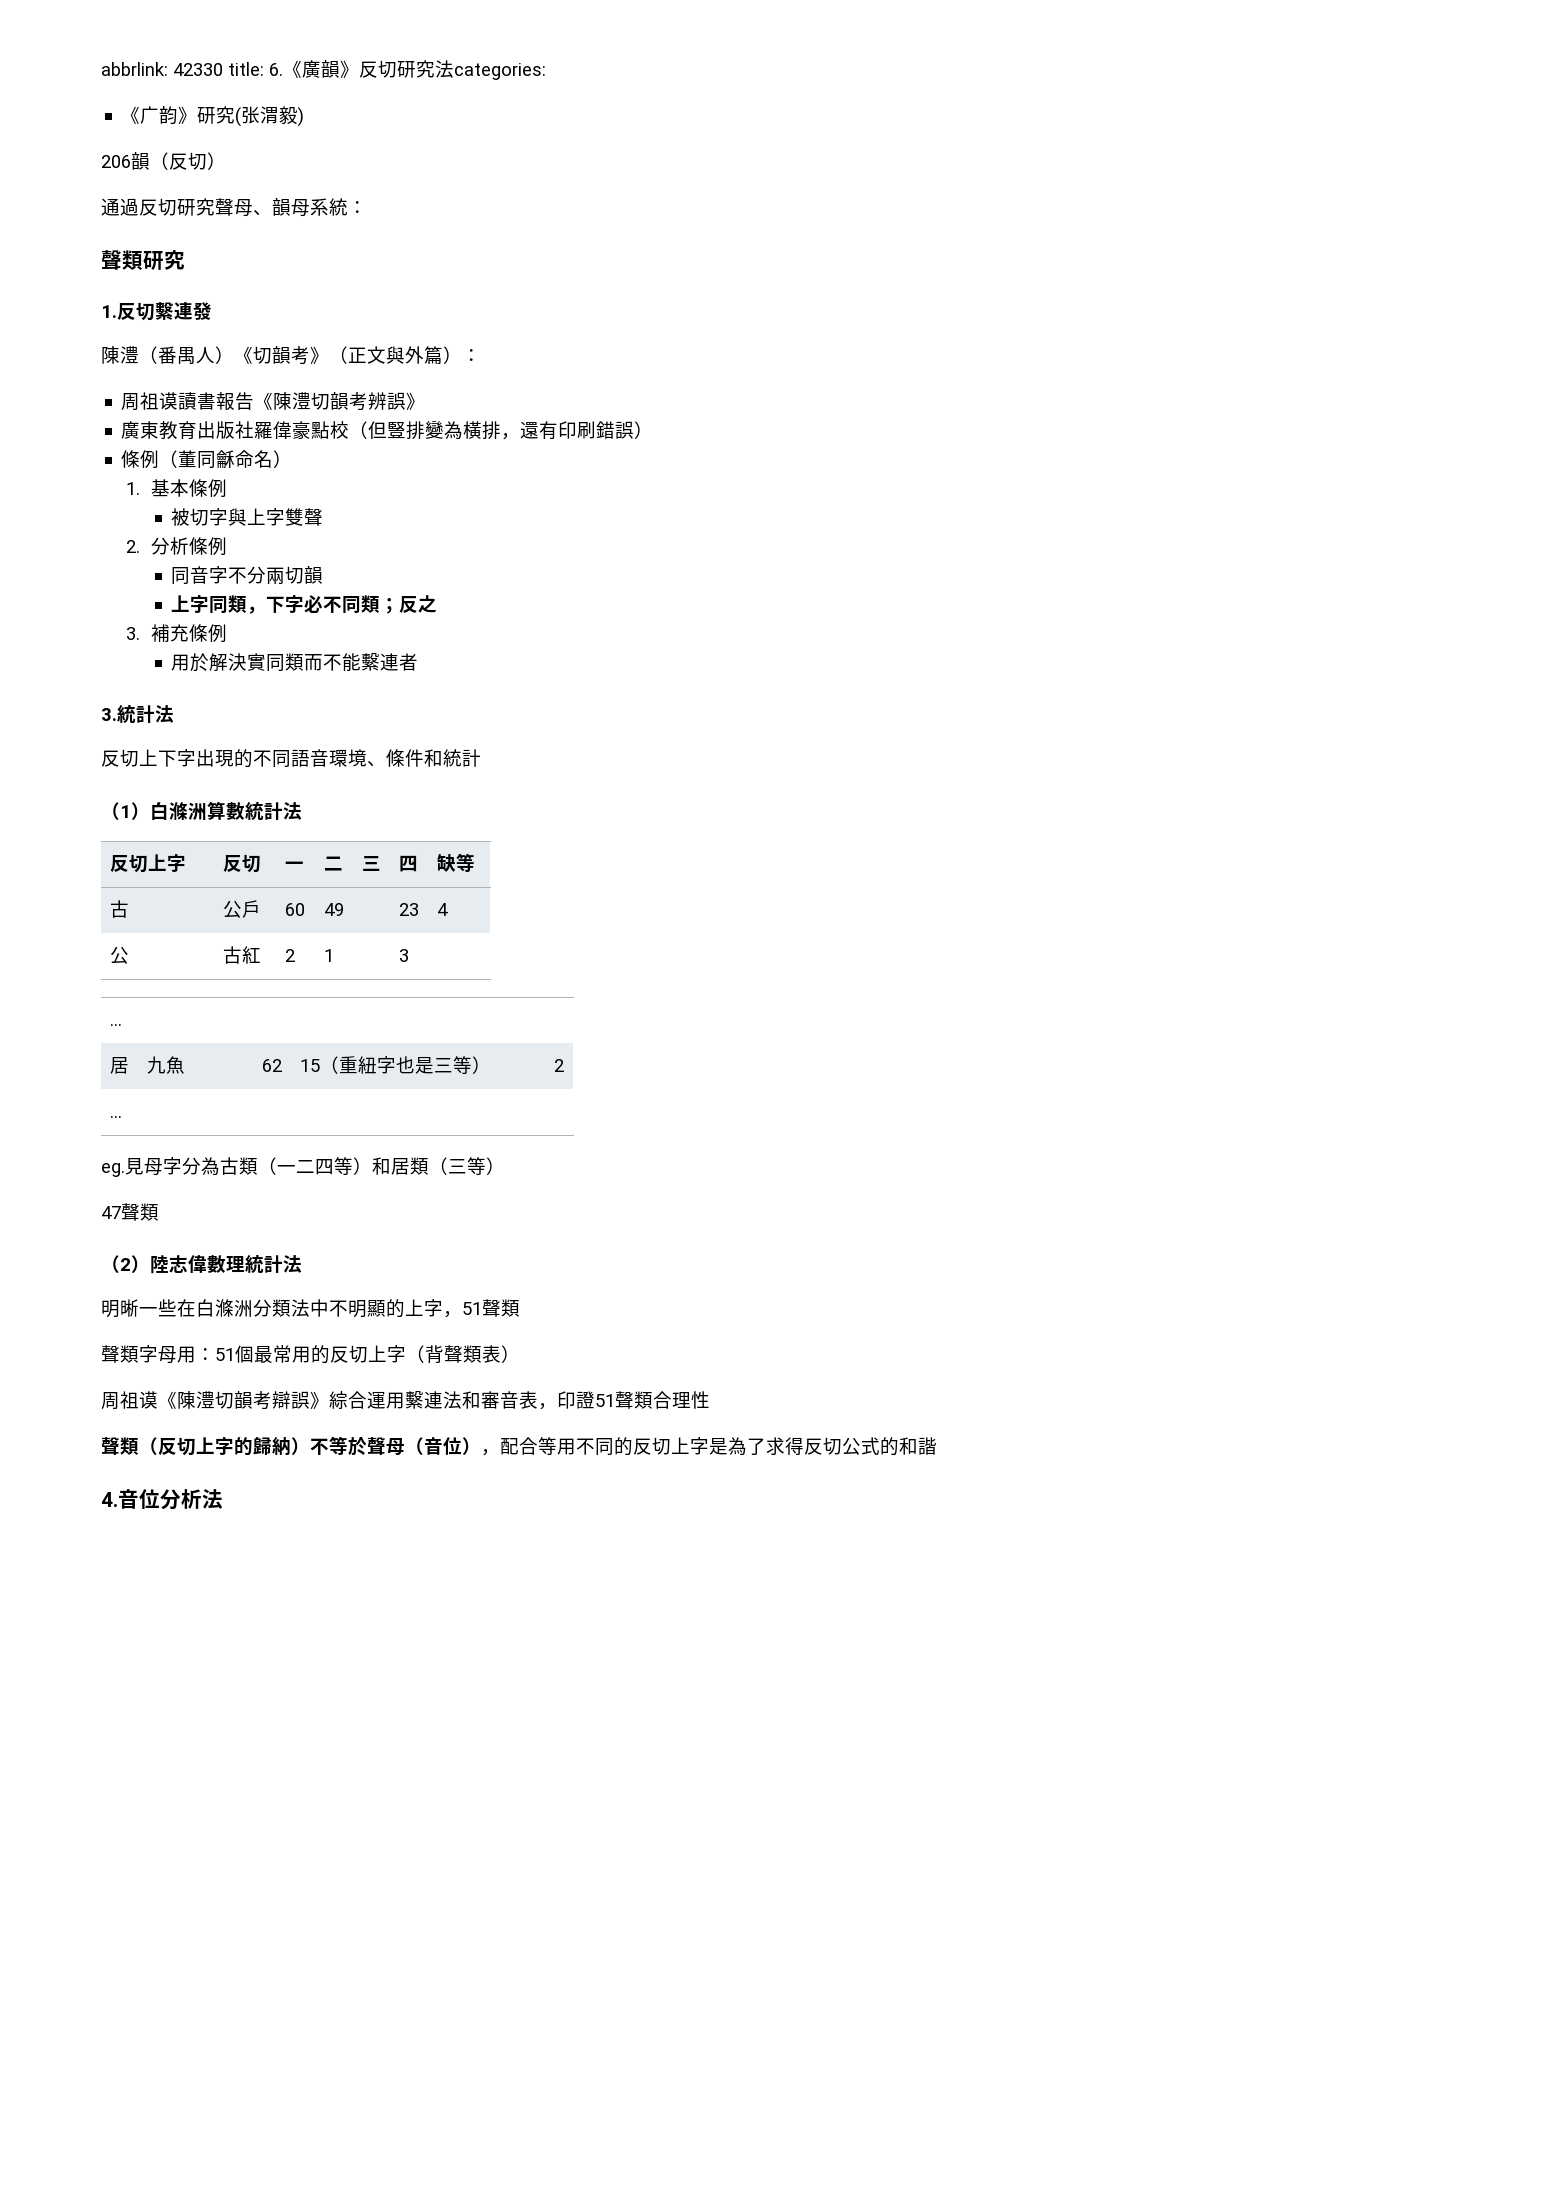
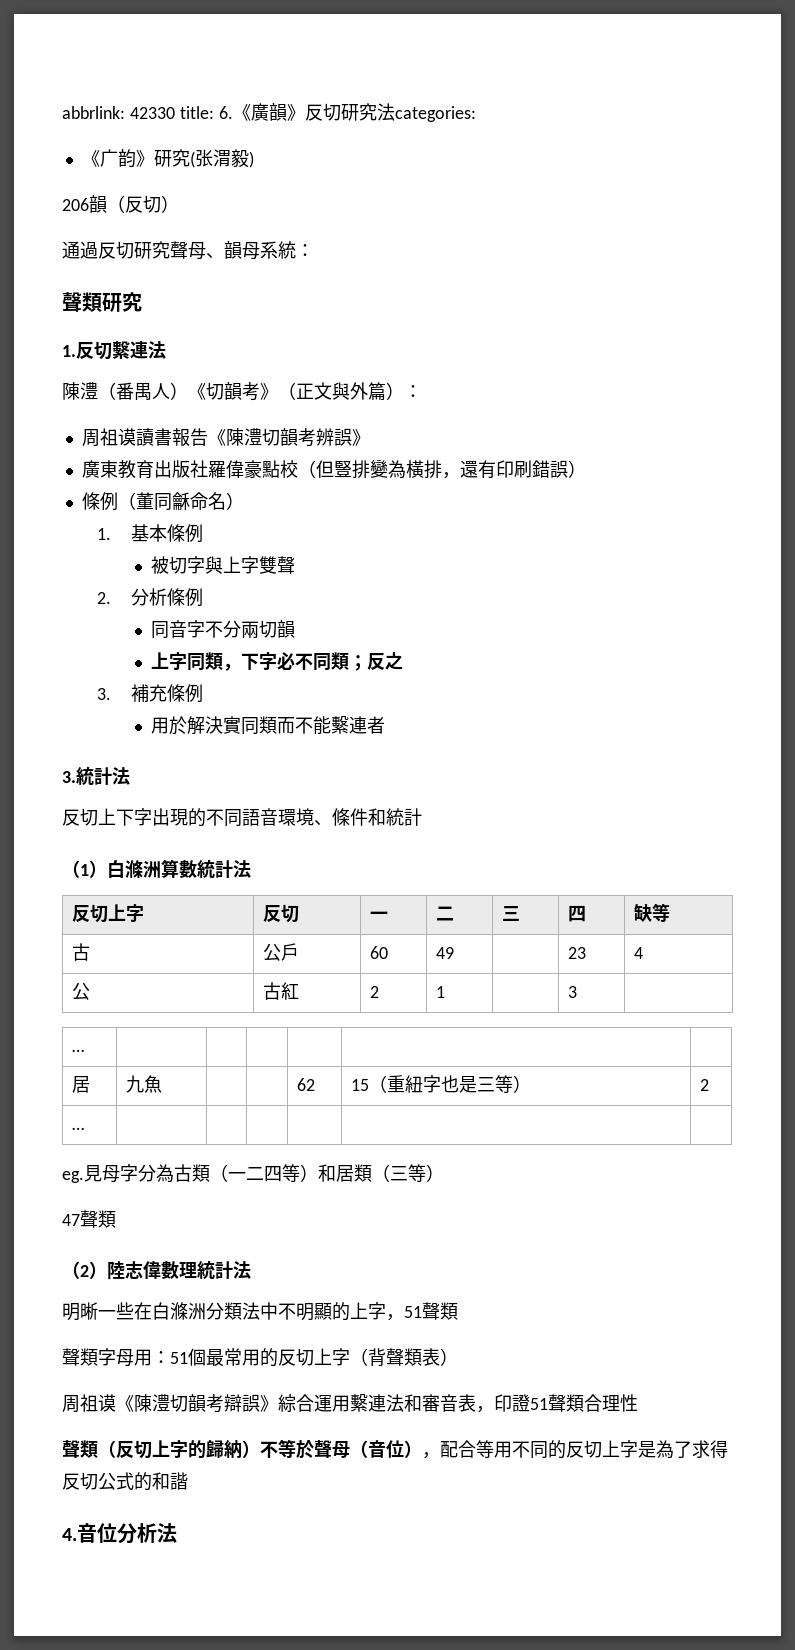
- 1.反切繫連發
+ 1.反切繫連法

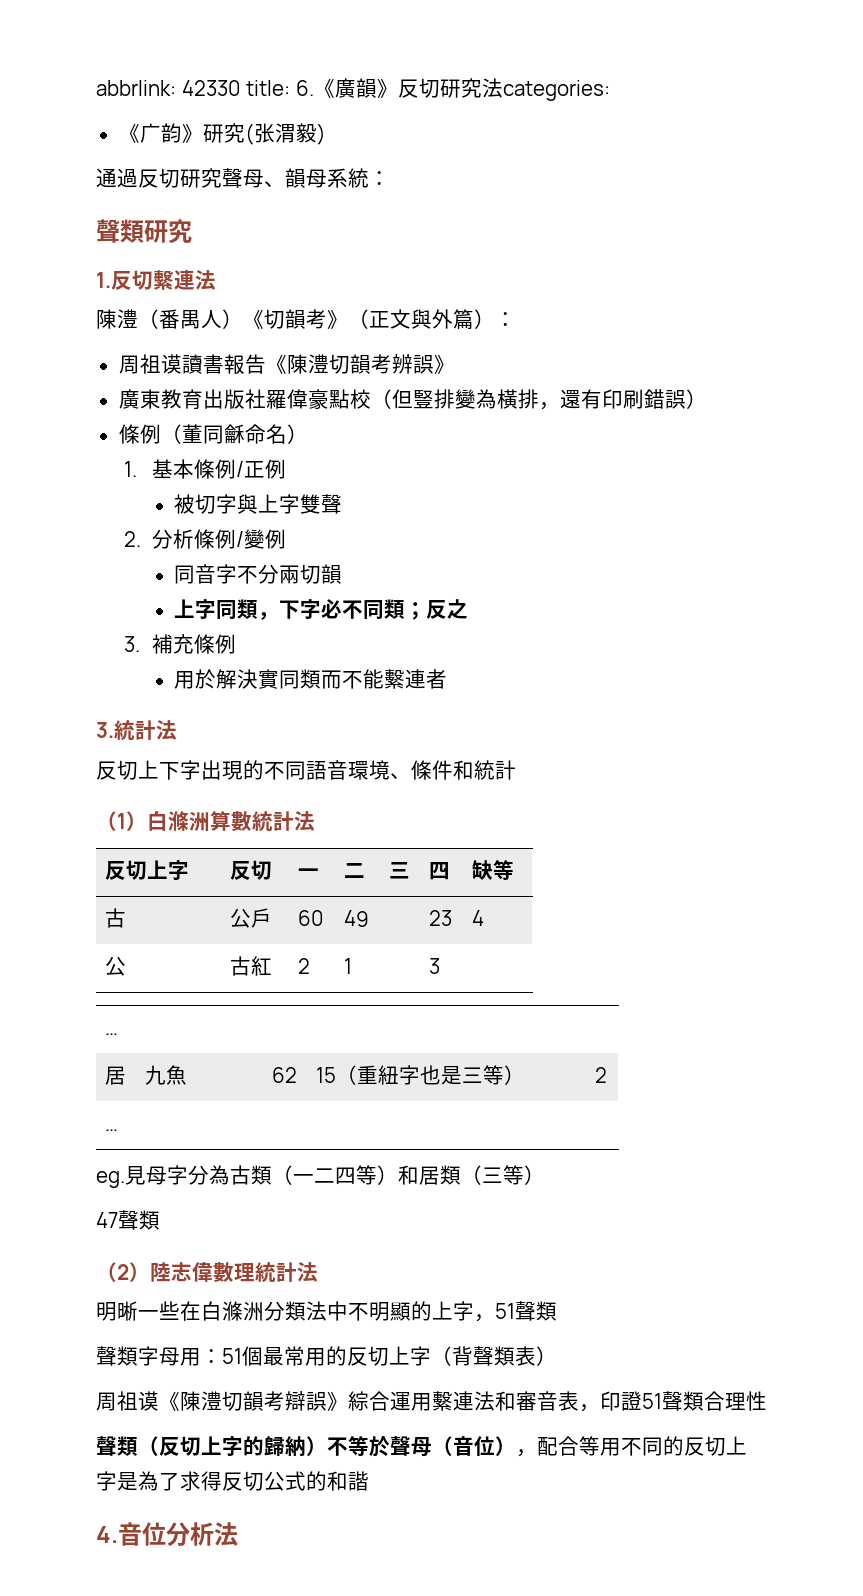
- 206韻（反切）
- 1.基本條例
+ 1.基本條例/正例
- 2.分析條例
+ 2.分析條例/變例

